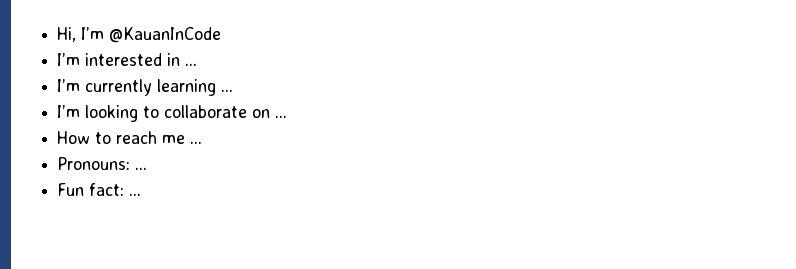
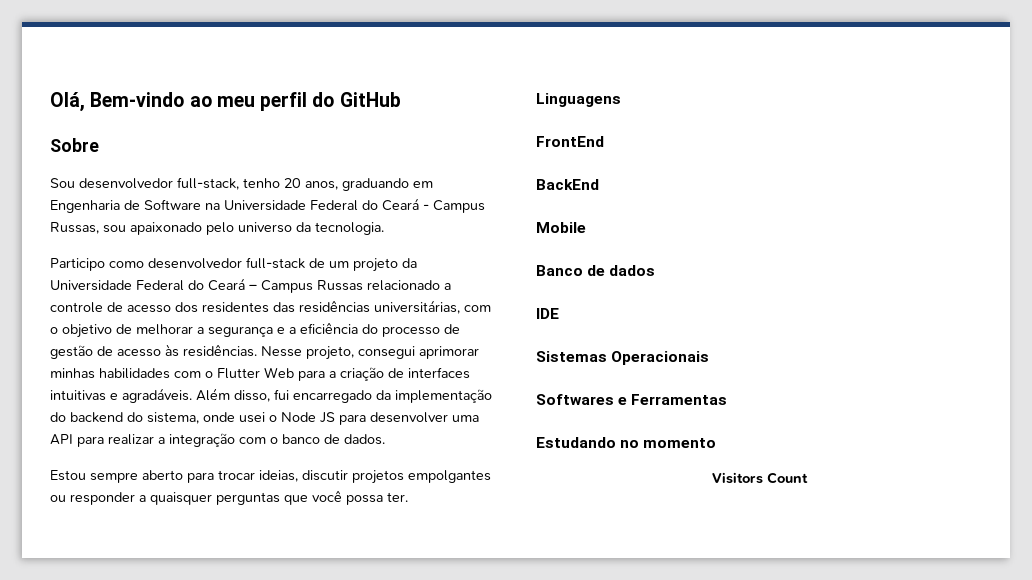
- Hi, I’m @KauanInCode
- I’m interested in ...
- I’m currently learning ...
- I’m looking to collaborate on ...
- How to reach me ...
- Pronouns: ...
- Fun fact: ...
+ Olá, Bem-vindo ao meu perfil do GitHub
+ Sobre
+ Sou desenvolvedor full-stack, tenho 20 anos, graduando em Engenharia de Software na Universidade Federal do Ceará - Campus Russas, sou apaixonado pelo universo da tecnologia.
+ Participo como desenvolvedor full-stack de um projeto da Universidade Federal do Ceará – Campus Russas relacionado a controle de acesso dos residentes das residências universitárias, com o objetivo de melhorar a segurança e a eficiência do processo de gestão de acesso às residências. Nesse projeto, consegui aprimorar minhas habilidades com o Flutter Web para a criação de interfaces intuitivas e agradáveis. Além disso, fui encarregado da implementação do backend do sistema, onde usei o Node JS para desenvolver uma API para realizar a integração com o banco de dados.
+ Estou sempre aberto para trocar ideias, discutir projetos empolgantes ou responder a quaisquer perguntas que você possa ter.
+ Linguagens
+ FrontEnd
+ BackEnd
+ Mobile
+ Banco de dados
+ IDE
+ Sistemas Operacionais
+ Softwares e Ferramentas
+ Estudando no momento
+ Visitors Count

